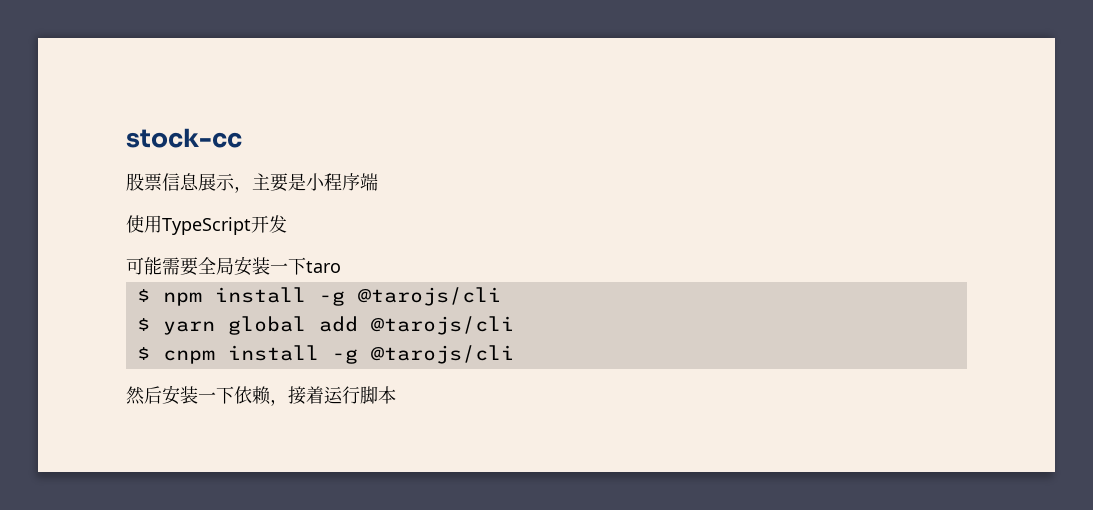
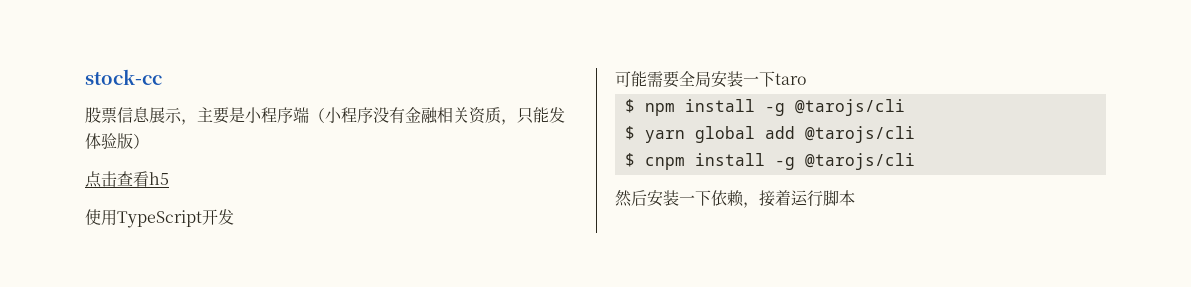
- 股票信息展示，主要是小程序端
+ 股票信息展示，主要是小程序端（小程序没有金融相关资质，只能发体验版）
+ 点击查看h5

